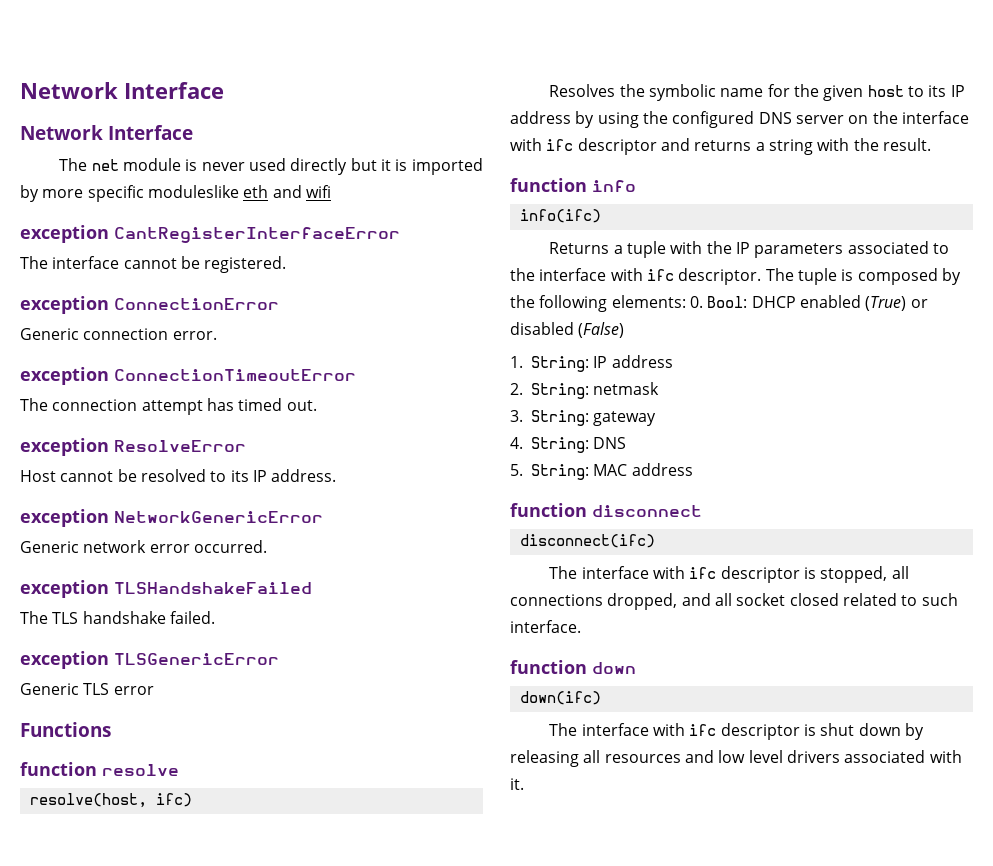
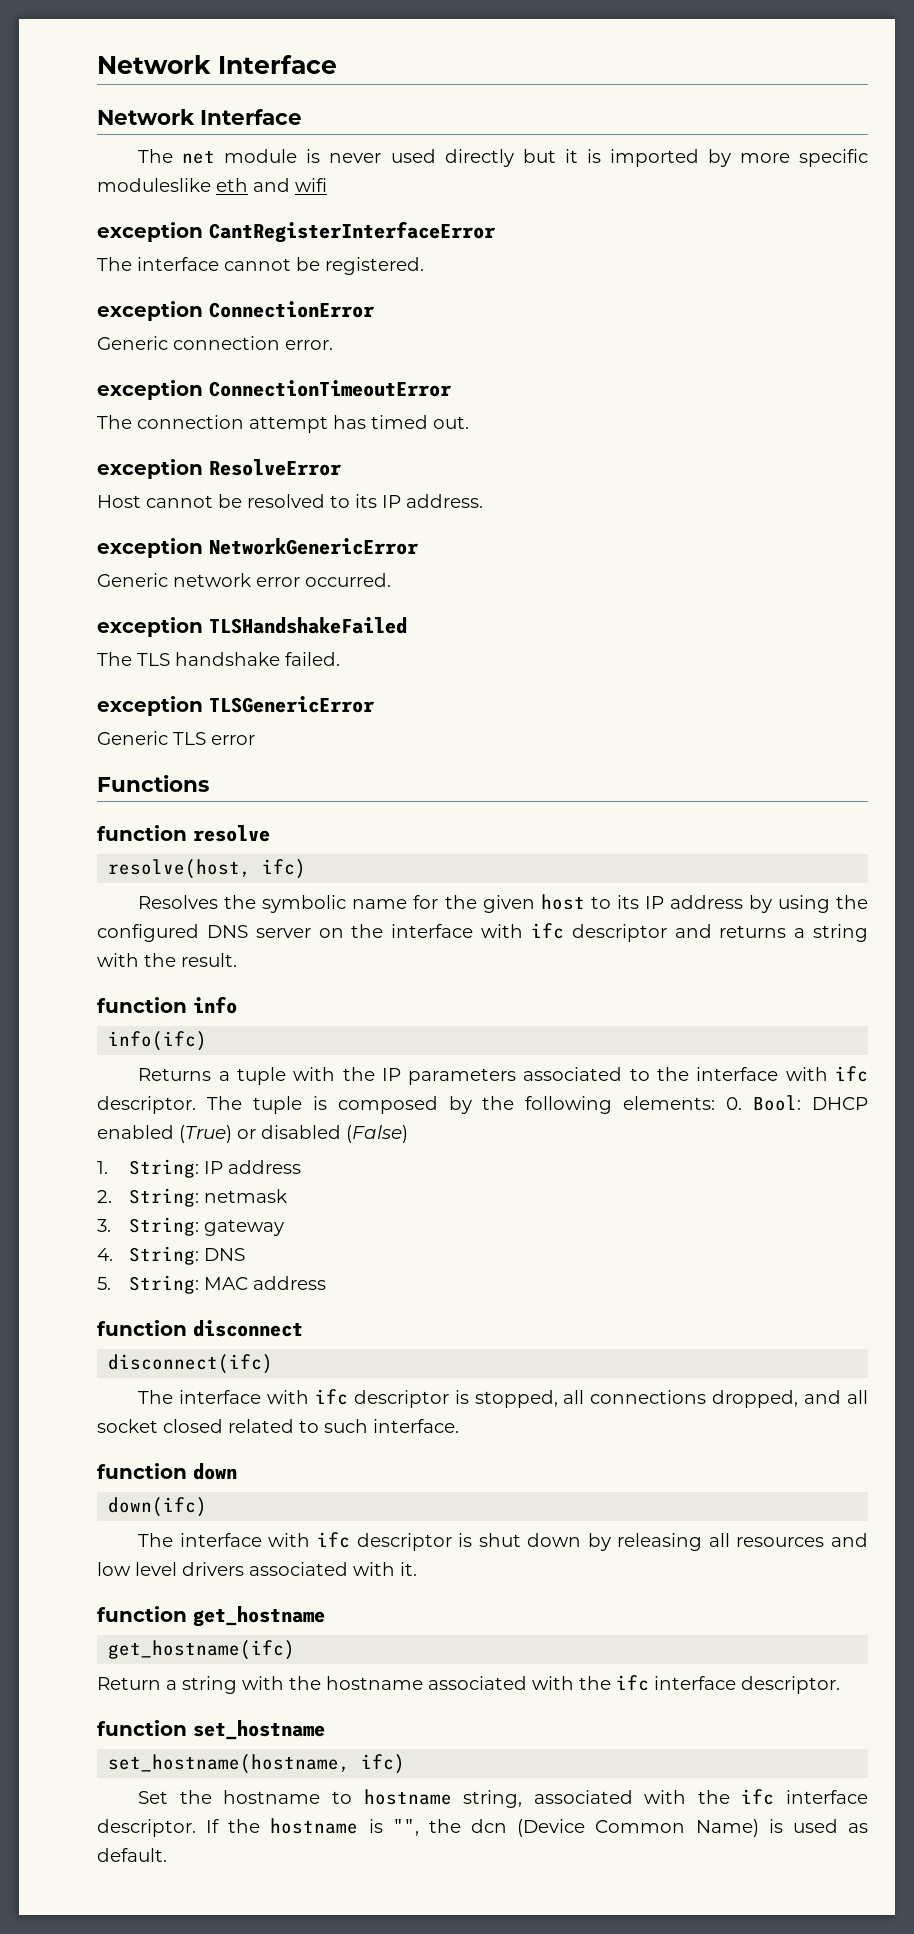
+ function get_hostname
+ get_hostname(ifc)
+ Return a string with the hostname associated with the ifc interface descriptor.
+ function set_hostname
+ set_hostname(hostname, ifc)
+ Set the hostname to hostname string, associated with the ifc interface descriptor. If the hostname is "", the dcn (Device Common Name) is used as default.

